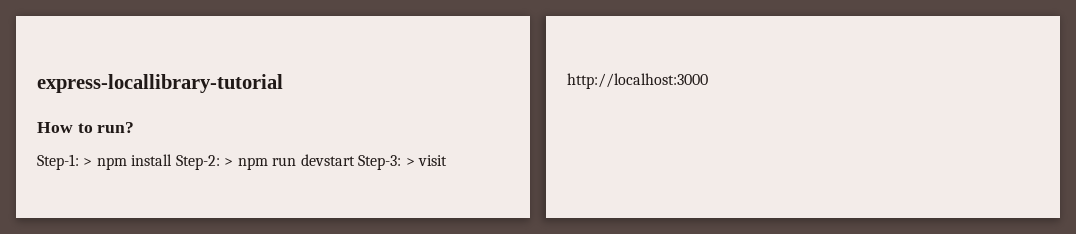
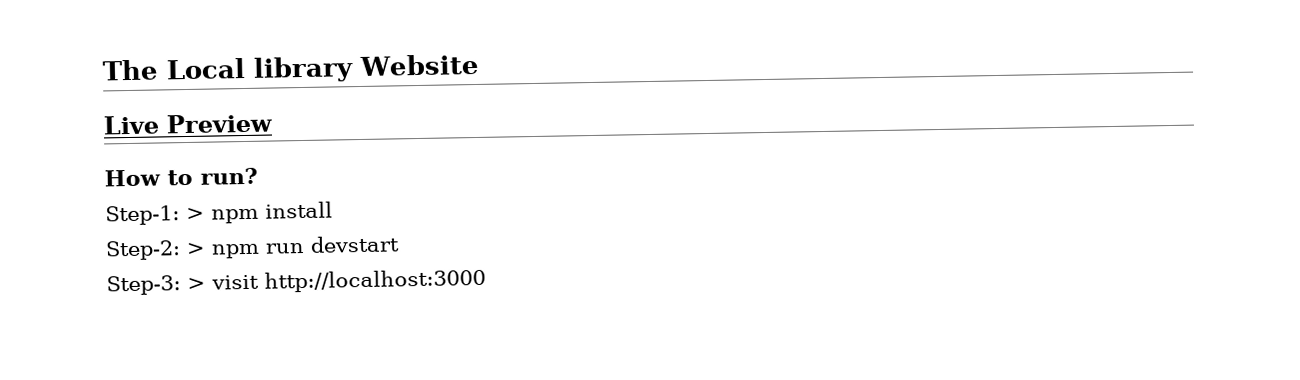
- express-locallibrary-tutorial
+ The Local library Website
+ Live Preview
- Step-1: > npm install Step-2: > npm run devstart Step-3: > visit http://localhost:3000
+ Step-1: > npm install
+ Step-2: > npm run devstart
+ Step-3: > visit http://localhost:3000

